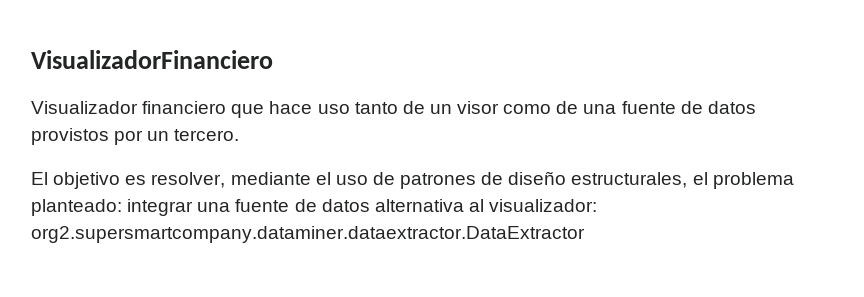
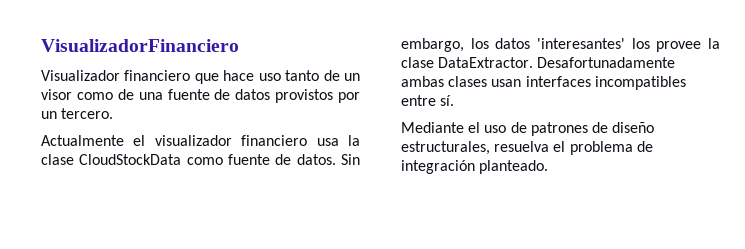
- El objetivo es resolver, mediante el uso de patrones de diseño estructurales, el problema planteado: integrar una fuente de datos alternativa al visualizador: org2.supersmartcompany.dataminer.dataextractor.DataExtractor
+ Actualmente el visualizador financiero usa la clase CloudStockData como fuente de datos. Sin embargo, los datos 'interesantes' los provee la clase DataExtractor. Desafortunadamente ambas clases usan interfaces incompatibles entre sí.
+ Mediante el uso de patrones de diseño estructurales, resuelva el problema de integración planteado.

